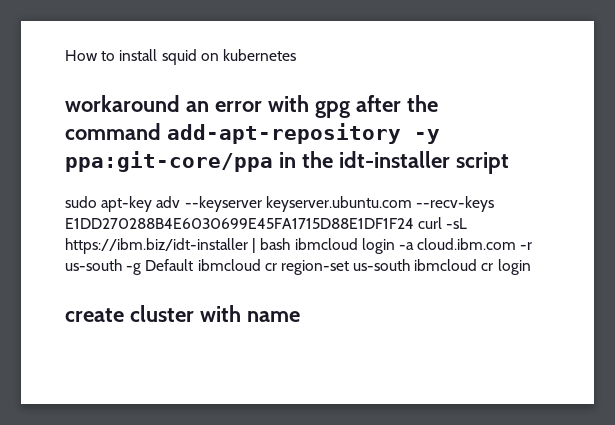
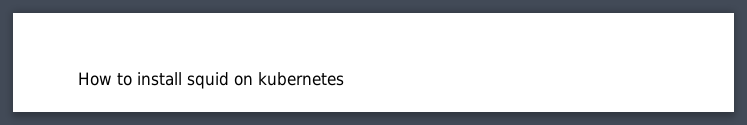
- workaround an error with gpg after the command add-apt-repository -y ppa:git-core/ppa in the idt-installer script
- sudo apt-key adv --keyserver keyserver.ubuntu.com --recv-keys E1DD270288B4E6030699E45FA1715D88E1DF1F24 curl -sL https://ibm.biz/idt-installer | bash ibmcloud login -a cloud.ibm.com -r us-south -g Default ibmcloud cr region-set us-south ibmcloud cr login
- create cluster with name

